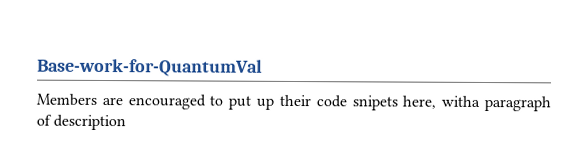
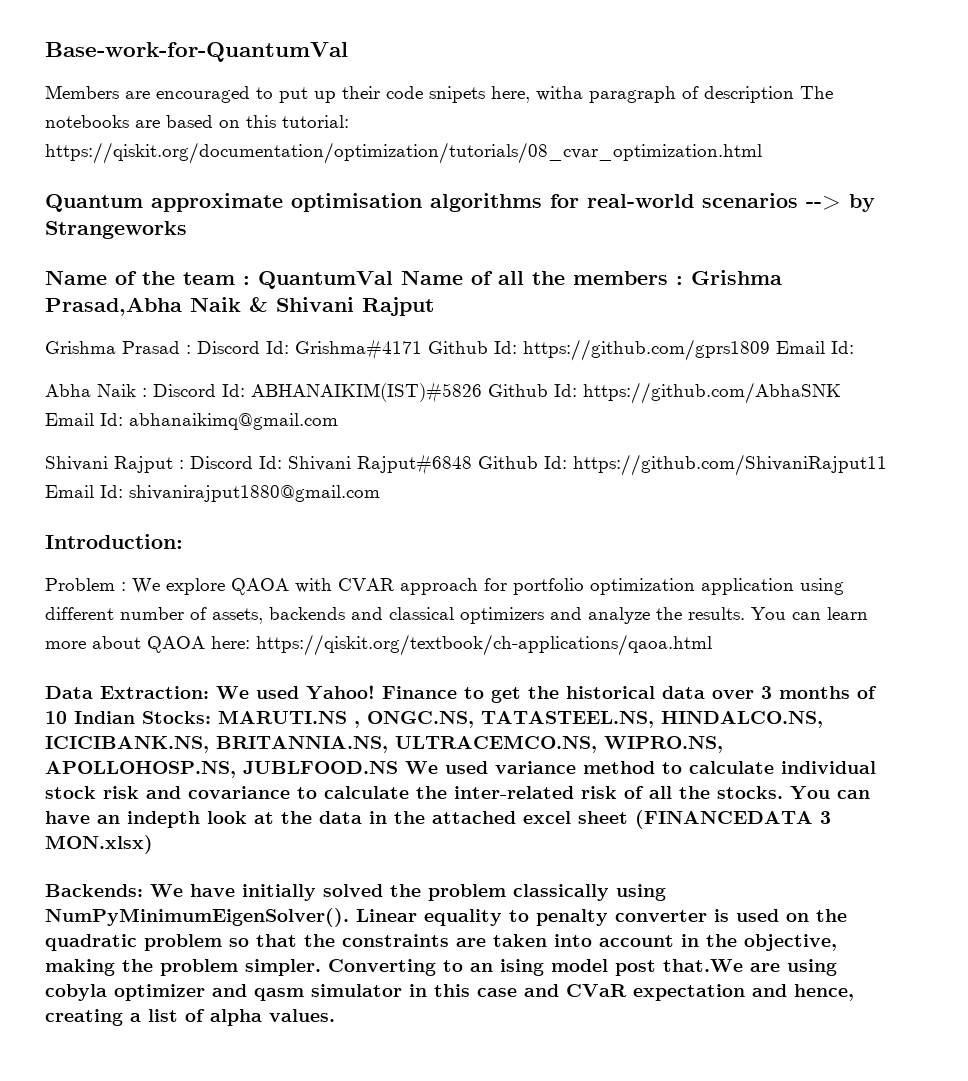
- Members are encouraged to put up their code snipets here, witha paragraph of description
+ Members are encouraged to put up their code snipets here, witha paragraph of description The notebooks are based on this tutorial: https://qiskit.org/documentation/optimization/tutorials/08_cvar_optimization.html
+ Quantum approximate optimisation algorithms for real-world scenarios --> by Strangeworks
+ Name of the team : QuantumVal Name of all the members : Grishma Prasad,Abha Naik & Shivani Rajput
+ Grishma Prasad : Discord Id: Grishma#4171 Github Id: https://github.com/gprs1809 Email Id:
+ Abha Naik : Discord Id: ABHANAIKIM(IST)#5826 Github Id: https://github.com/AbhaSNK Email Id: abhanaikimq@gmail.com
+ Shivani Rajput : Discord Id: Shivani Rajput#6848 Github Id: https://github.com/ShivaniRajput11 Email Id: shivanirajput1880@gmail.com
+ Introduction:
+ Problem : We explore QAOA with CVAR approach for portfolio optimization application using different number of assets, backends and classical optimizers and analyze the results. You can learn more about QAOA here: https://qiskit.org/textbook/ch-applications/qaoa.html
+ Data Extraction: We used Yahoo! Finance to get the historical data over 3 months of 10 Indian Stocks: MARUTI.NS , ONGC.NS, TATASTEEL.NS, HINDALCO.NS, ICICIBANK.NS, BRITANNIA.NS, ULTRACEMCO.NS, WIPRO.NS, APOLLOHOSP.NS, JUBLFOOD.NS We used variance method to calculate individual stock risk and covariance to calculate the inter-related risk of all the stocks. You can have an indepth look at the data in the attached excel sheet (FINANCEDATA 3 MON.xlsx)
+ Backends: We have initially solved the problem classically using NumPyMinimumEigenSolver(). Linear equality to penalty converter is used on the quadratic problem so that the constraints are taken into account in the objective, making the problem simpler. Converting to an ising model post that.We are using cobyla optimizer and qasm simulator in this case and CVaR expectation and hence, creating a list of alpha values.

